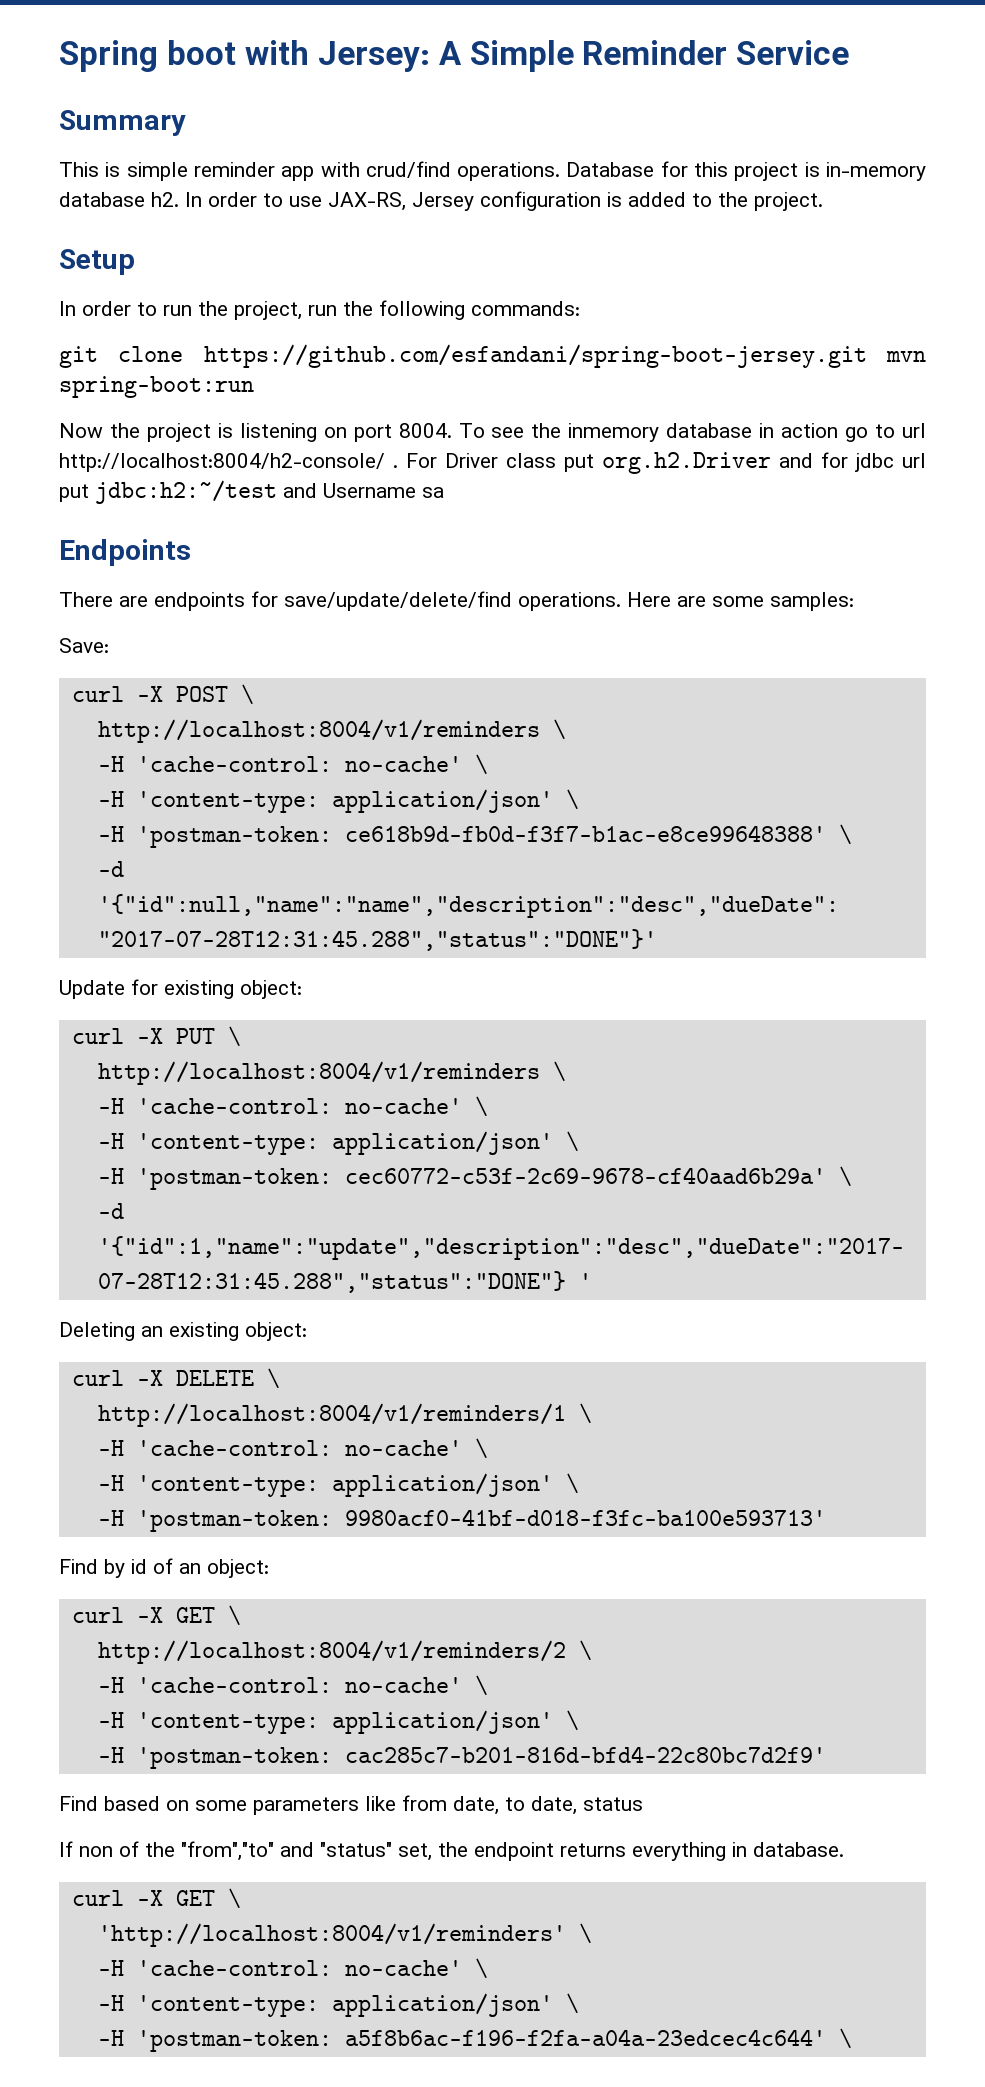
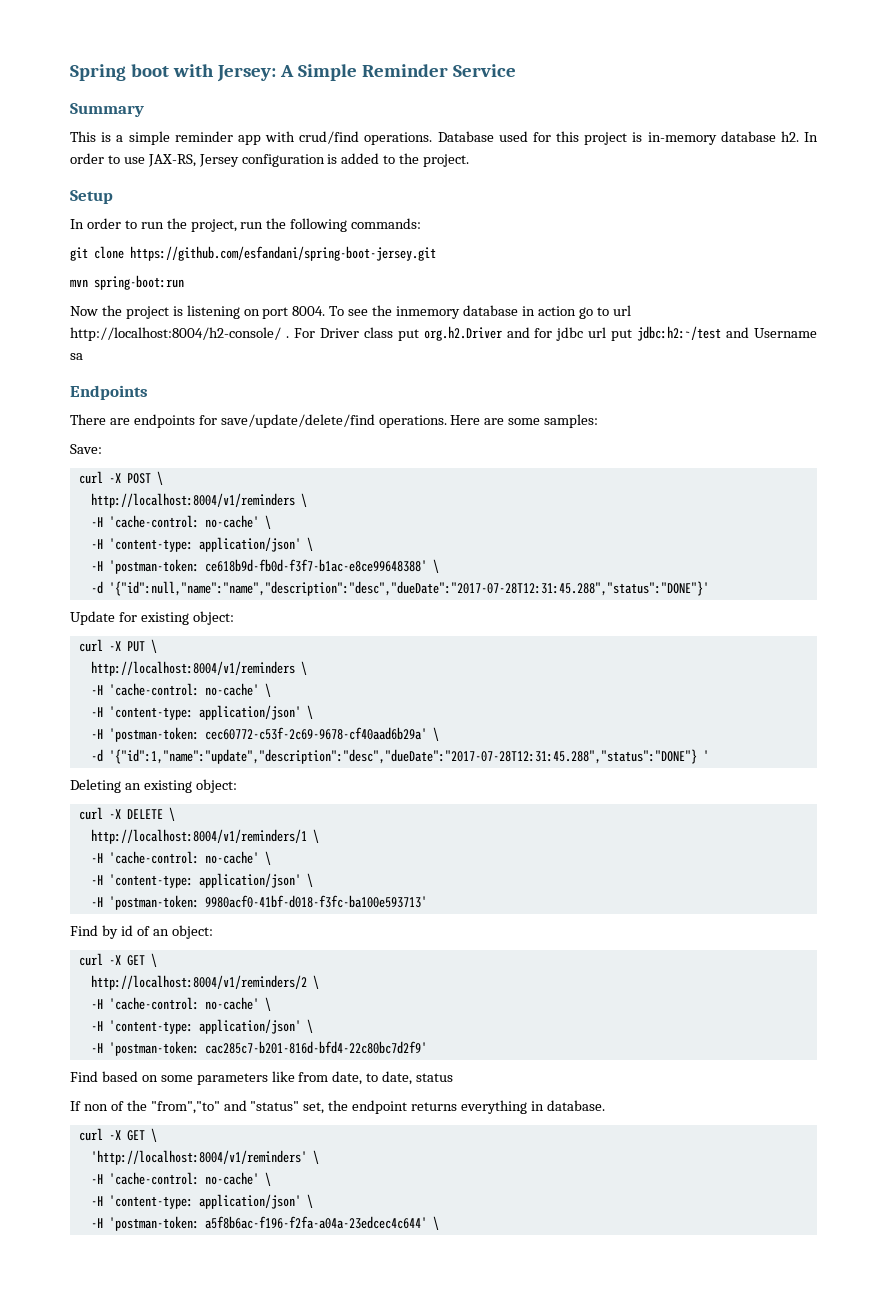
- This is simple reminder app with crud/find operations.
+ This is a simple reminder app with crud/find operations.
- Database for this project is in-memory database h2.
+ Database used for this project is in-memory database h2.
- git clone https://github.com/esfandani/spring-boot-jersey.git mvn spring-boot:run
+ git clone https://github.com/esfandani/spring-boot-jersey.git
+ mvn spring-boot:run

